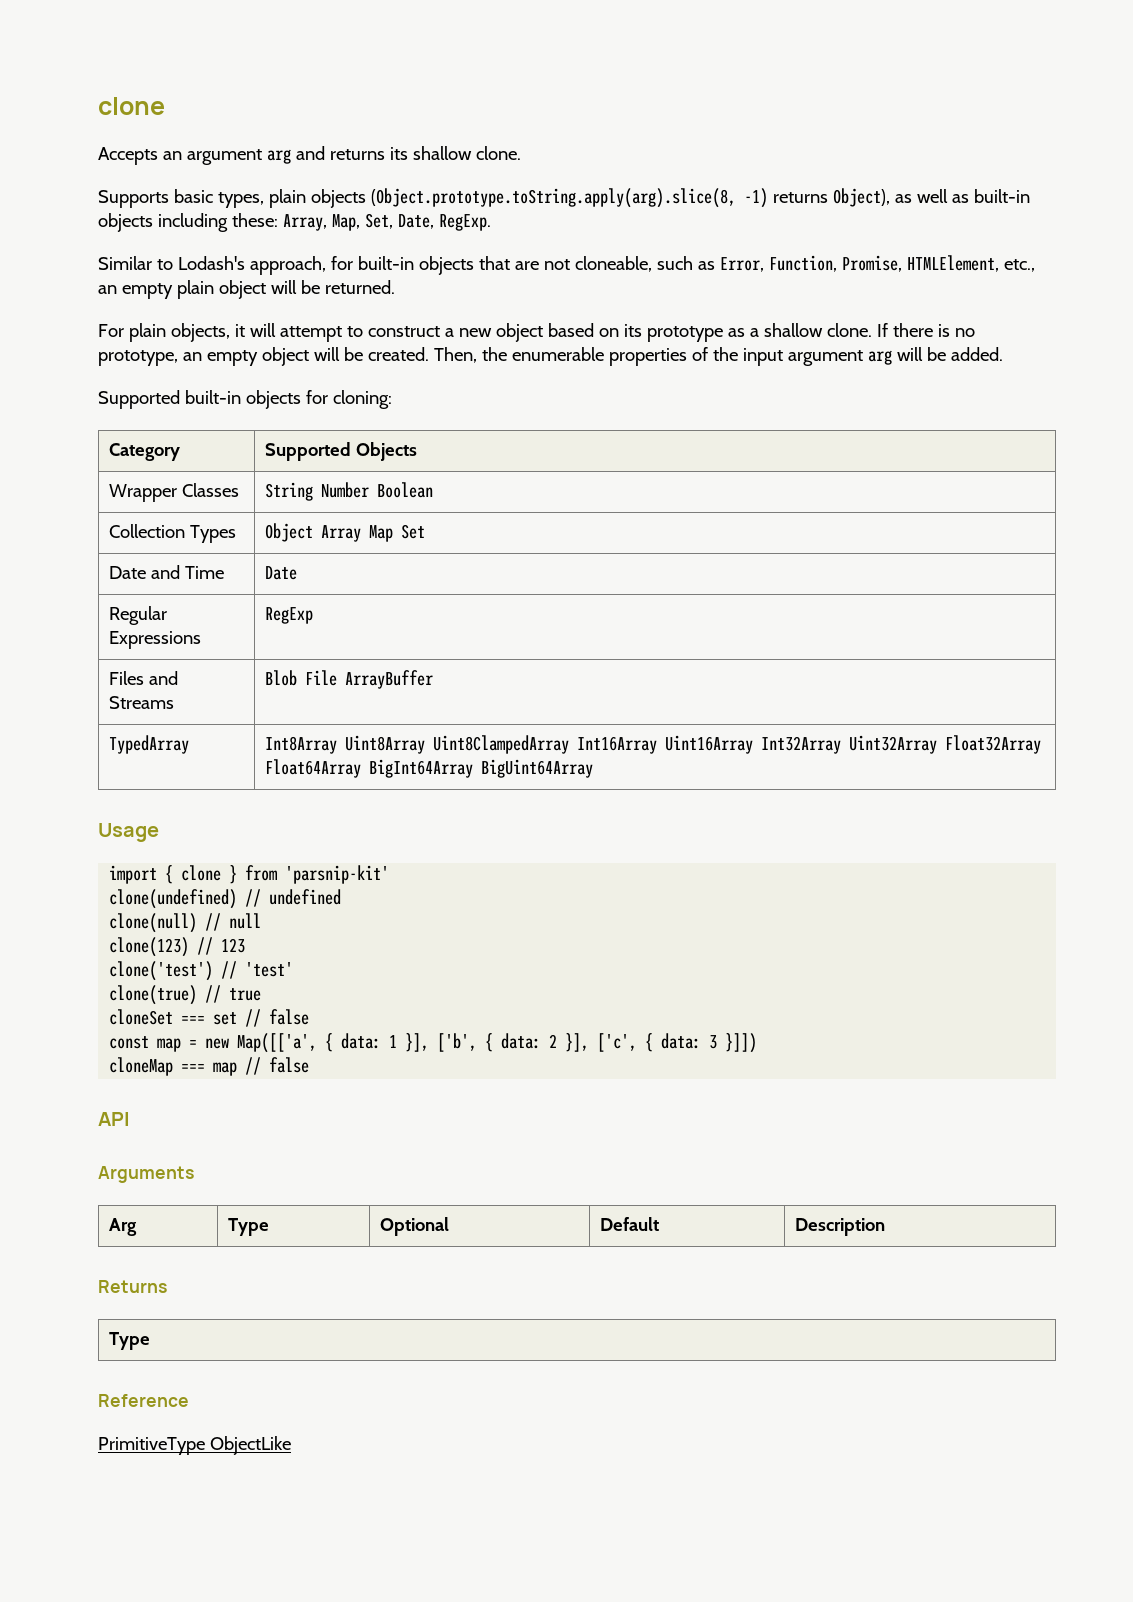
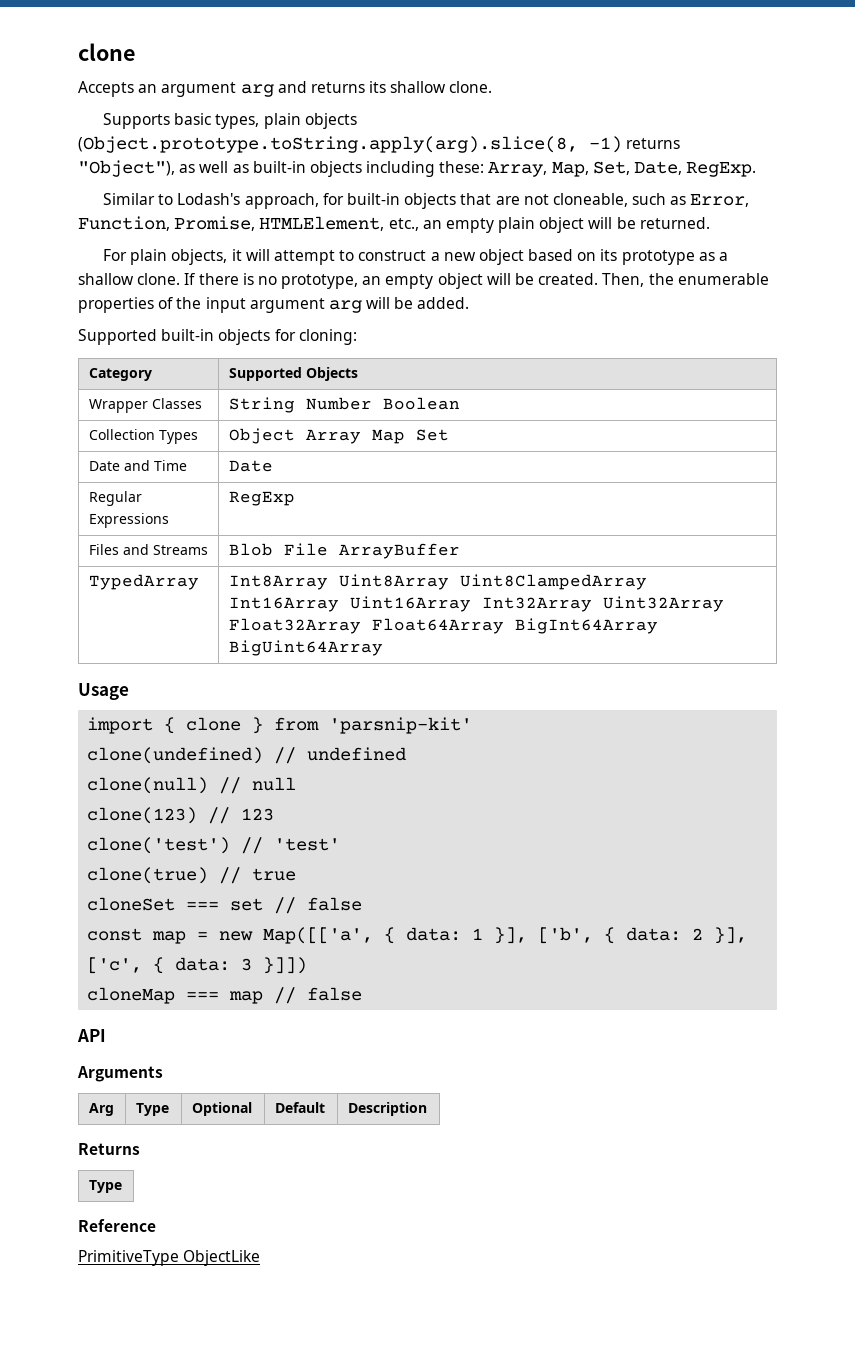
- Supports basic types, plain objects (Object.prototype.toString.apply(arg).slice(8, -1) returns Object), as well as built-in objects including these: Array, Map, Set, Date, RegExp.
+ Supports basic types, plain objects (Object.prototype.toString.apply(arg).slice(8, -1) returns "Object"), as well as built-in objects including these: Array, Map, Set, Date, RegExp.

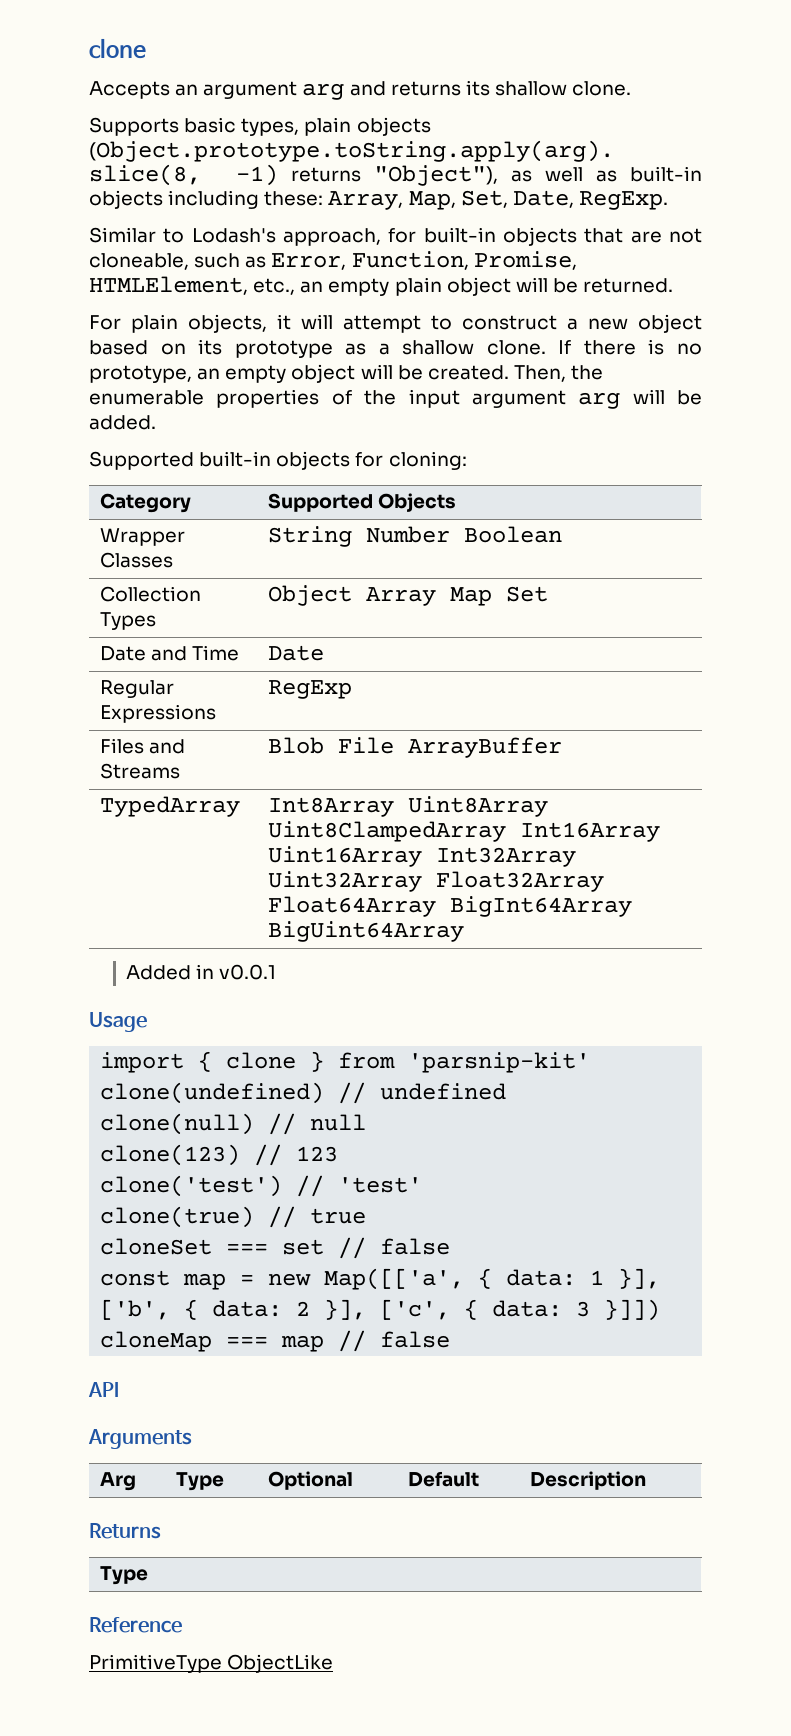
+ Added in v0.0.1

